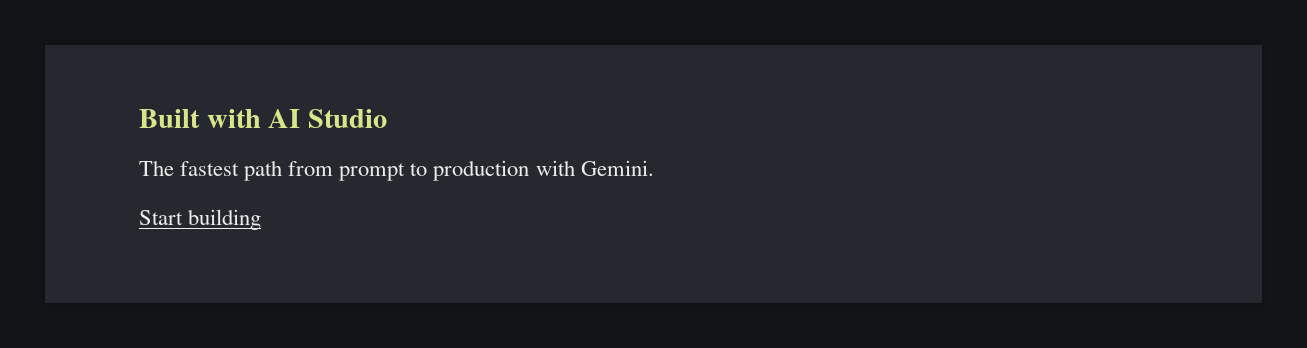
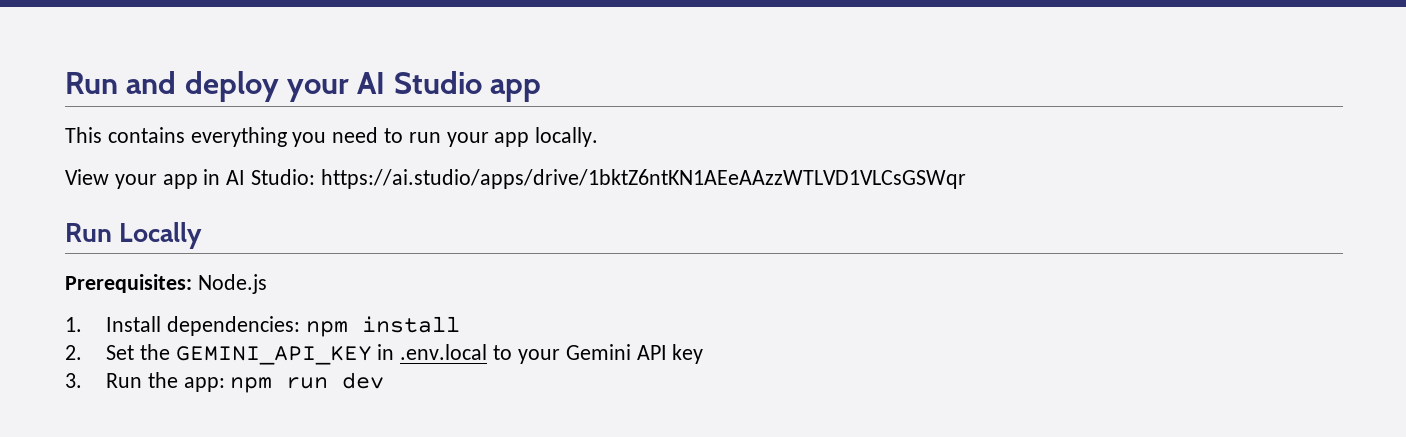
- Built with AI Studio
- The fastest path from prompt to production with Gemini.
- Start building
+ Run and deploy your AI Studio app
+ This contains everything you need to run your app locally.
+ View your app in AI Studio: https://ai.studio/apps/drive/1bktZ6ntKN1AEeAAzzWTLVD1VLCsGSWqr
+ Run Locally
+ Prerequisites: Node.js
+ 1. Install dependencies: npm install
+ 2. Set the GEMINI_API_KEY in .env.local to your Gemini API key
+ 3. Run the app: npm run dev

